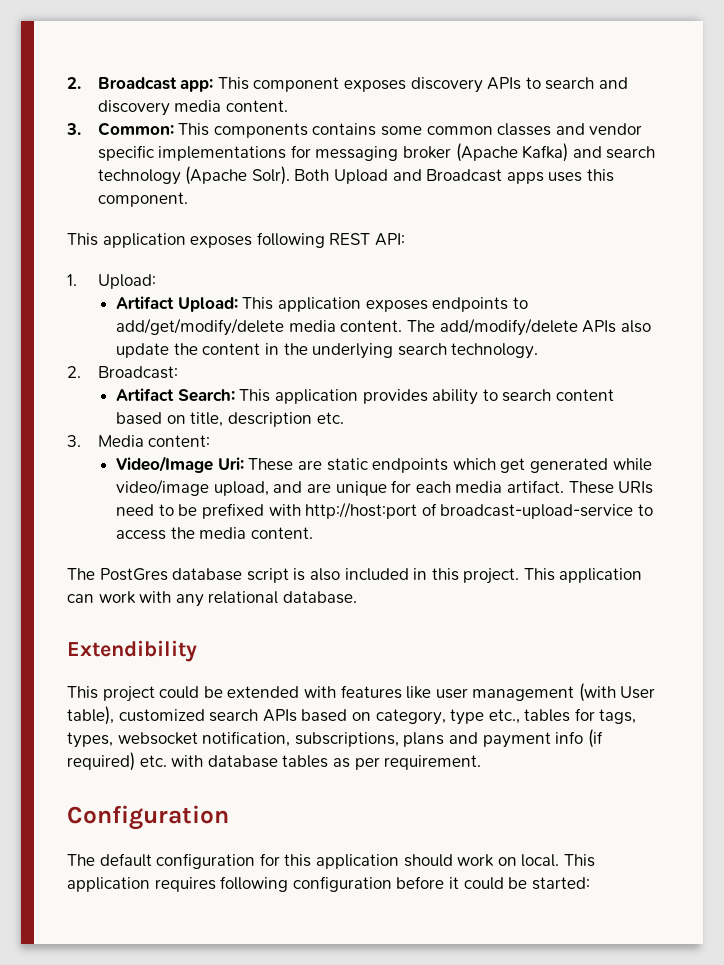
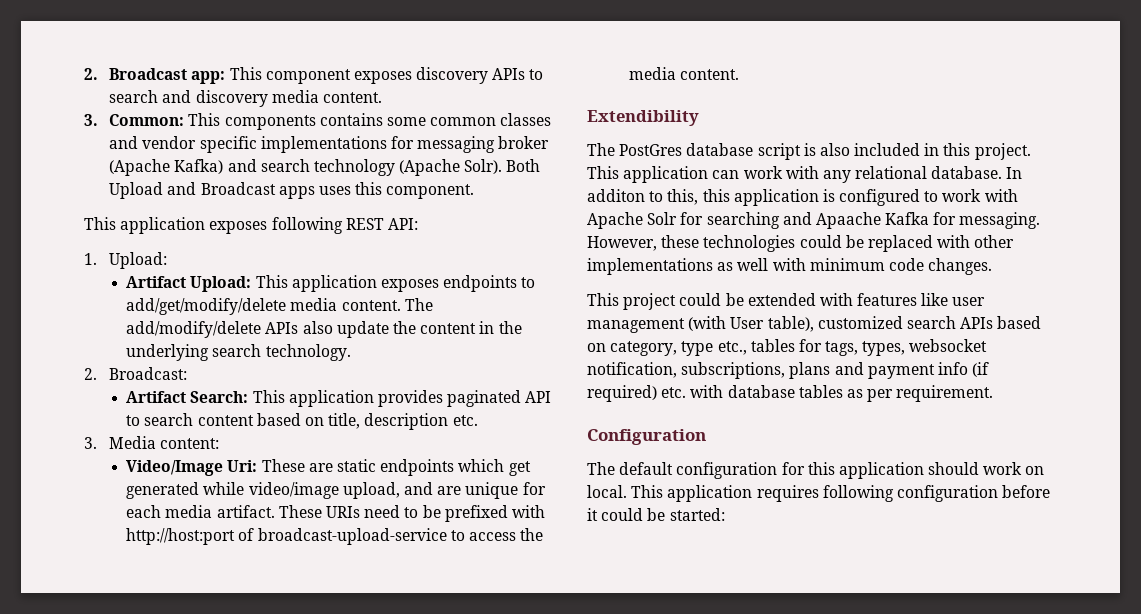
- Artifact Search: This application provides ability to search content based on title, description etc.
+ Artifact Search: This application provides paginated API to search content based on title, description etc.
+ Extendibility
- This application can work with any relational database.
- Extendibility
+ This application can work with any relational database. In additon to this, this application is configured to work with Apache Solr for searching and Apaache Kafka for messaging. However, these technologies could be replaced with other implementations as well with minimum code changes.

